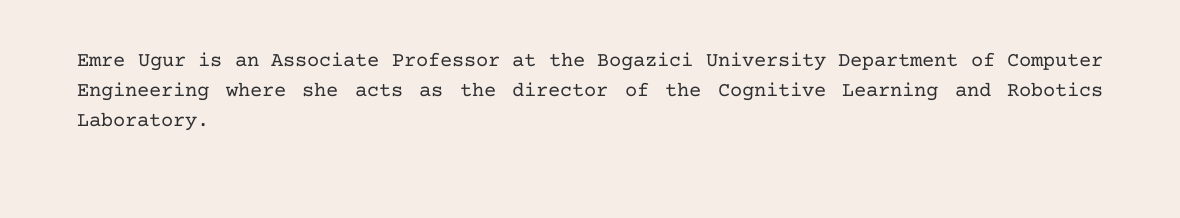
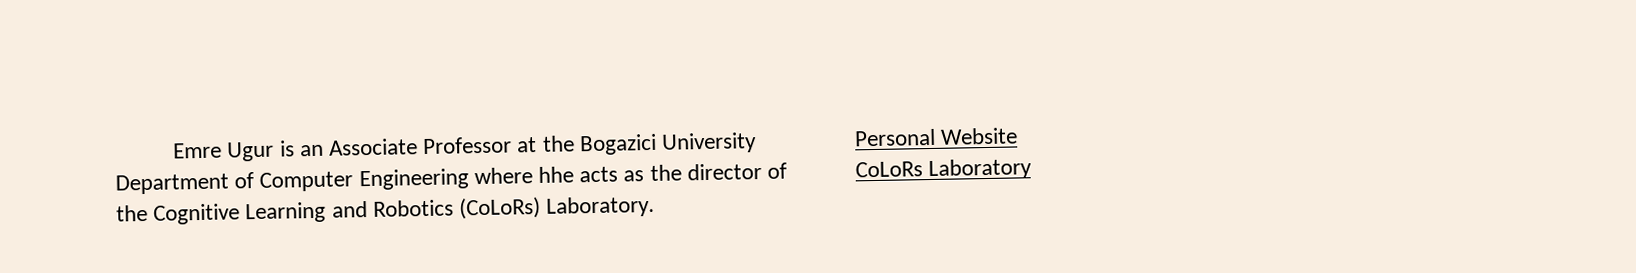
- Emre Ugur is an Associate Professor at the Bogazici University Department of Computer Engineering where she acts as the director of the Cognitive Learning and Robotics Laboratory.
+ Emre Ugur is an Associate Professor at the Bogazici University Department of Computer Engineering where hhe acts as the director of the Cognitive Learning and Robotics (CoLoRs) Laboratory.
+ Personal Website
+ CoLoRs Laboratory

